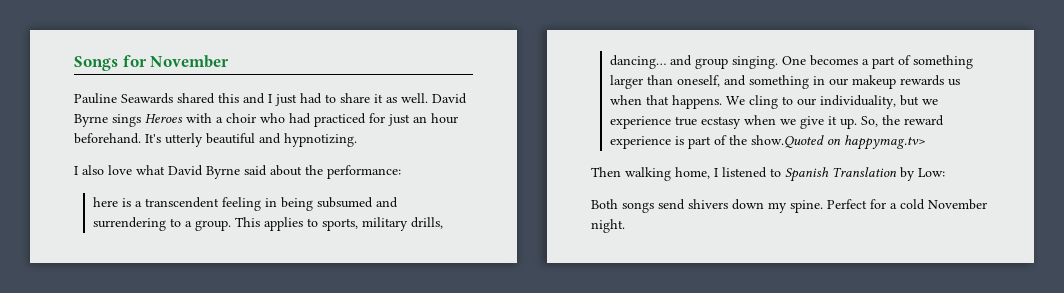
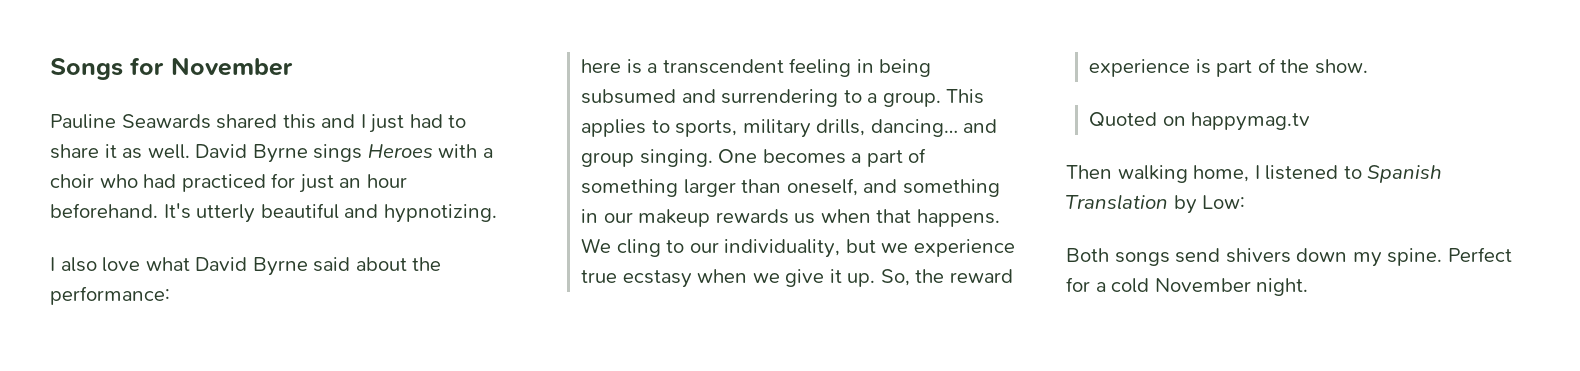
- So, the reward experience is part of the show.Quoted on happymag.tv>
+ So, the reward experience is part of the show.
+ Quoted on happymag.tv

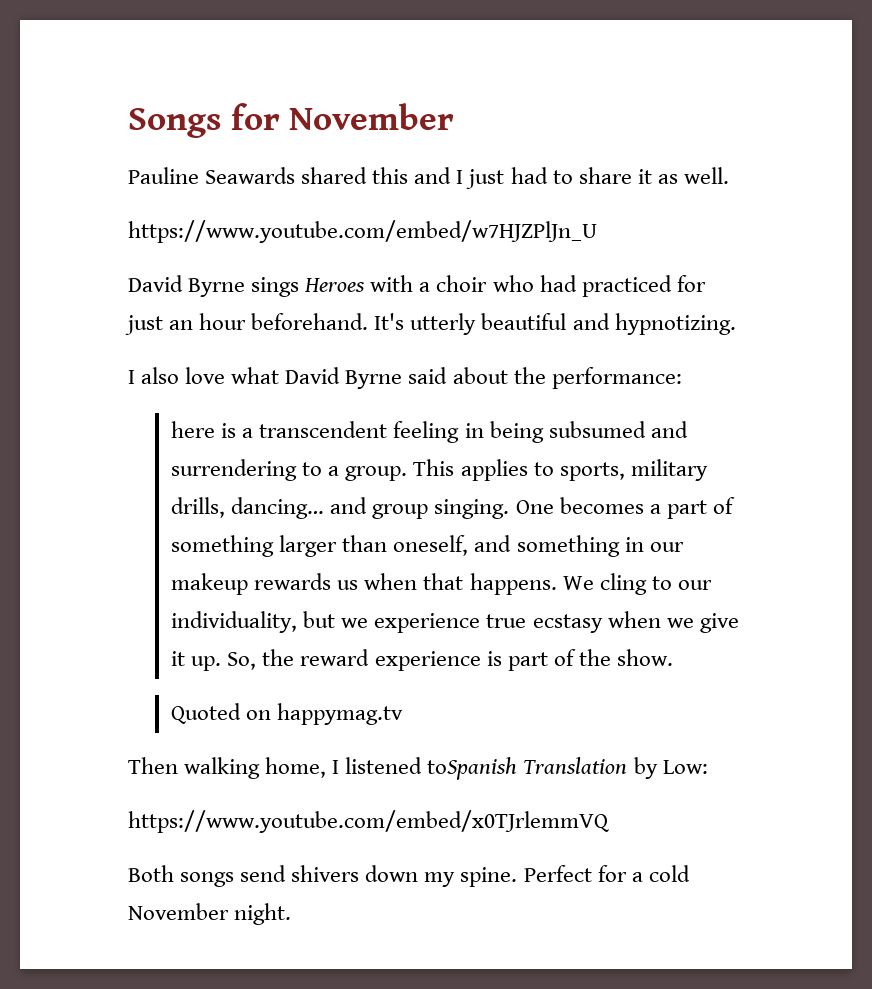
- Pauline Seawards shared this and I just had to share it as well. David Byrne sings Heroes with a choir who had practiced for just an hour beforehand.
+ Pauline Seawards shared this and I just had to share it as well.
+ https://www.youtube.com/embed/w7HJZPlJn_U
+ David Byrne sings Heroes with a choir who had practiced for just an hour beforehand.
- Then walking home, I listened to Spanish Translation by Low:
+ Then walking home, I listened toSpanish Translation by Low:
+ https://www.youtube.com/embed/x0TJrlemmVQ

